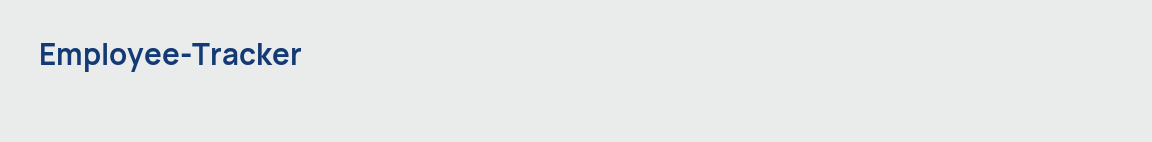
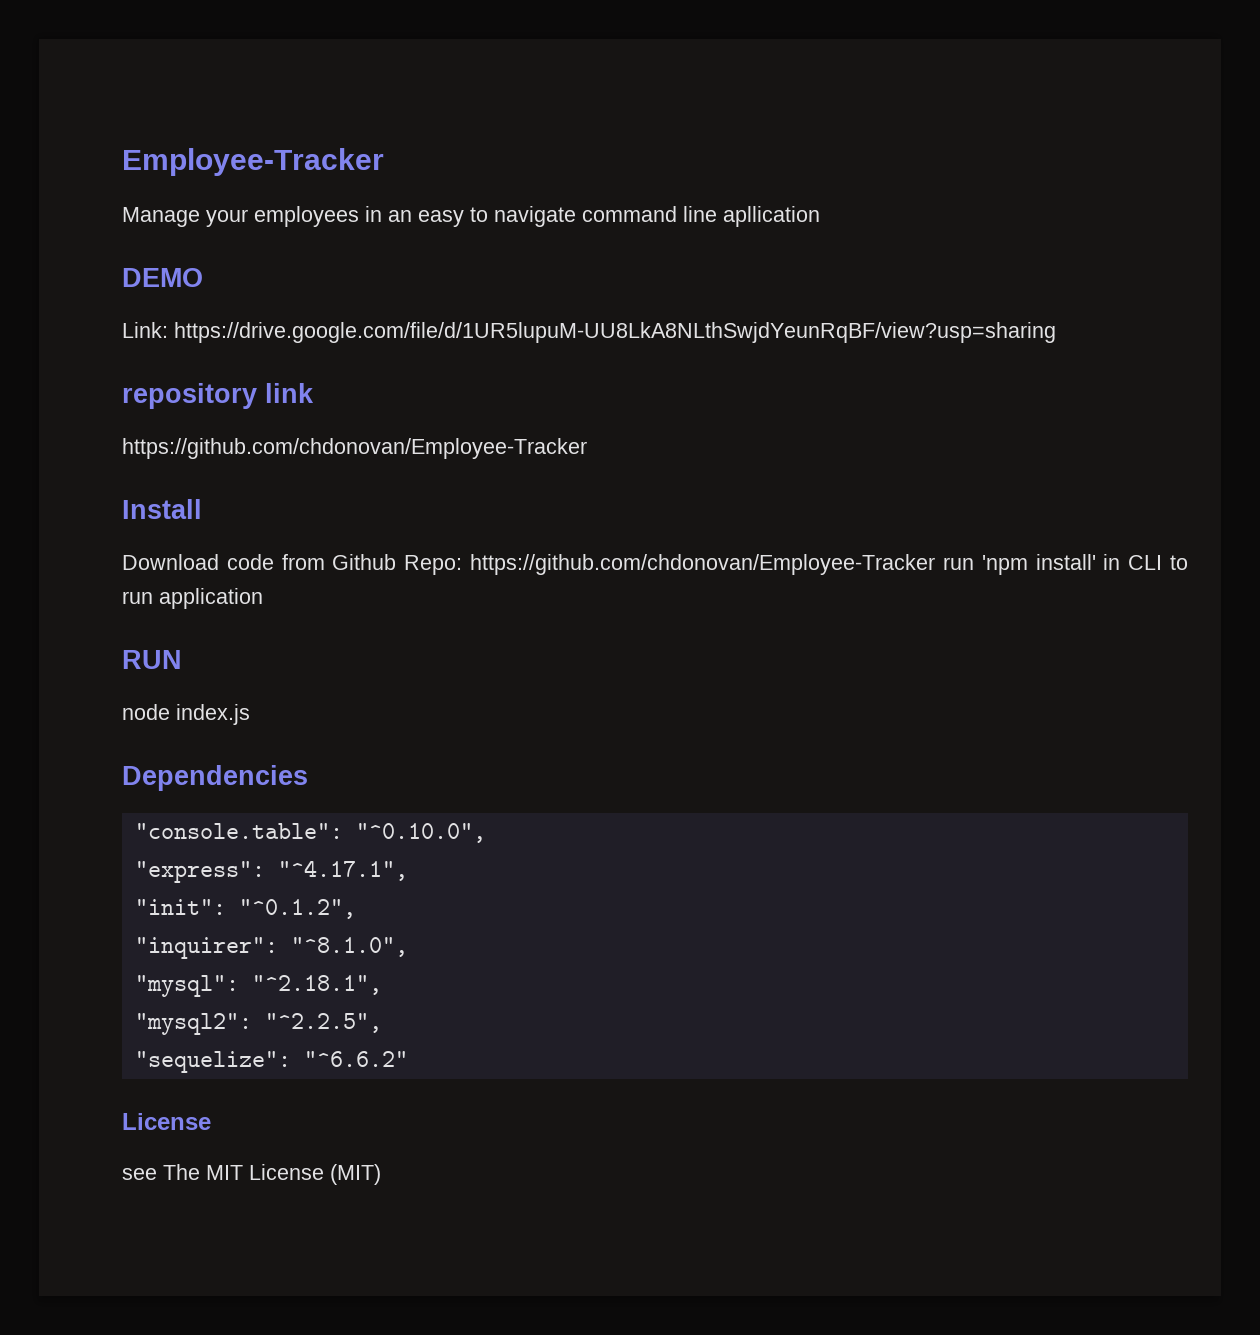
+ Manage your employees in an easy to navigate command line apllication
+ DEMO
+ Link: https://drive.google.com/file/d/1UR5lupuM-UU8LkA8NLthSwjdYeunRqBF/view?usp=sharing
+ repository link
+ https://github.com/chdonovan/Employee-Tracker
+ Install
+ Download code from Github Repo: https://github.com/chdonovan/Employee-Tracker run 'npm install' in CLI to run application
+ RUN
+ node index.js
+ Dependencies
+ "console.table": "^0.10.0",
+ "express": "^4.17.1",
+ "init": "^0.1.2",
+ "inquirer": "^8.1.0",
+ "mysql": "^2.18.1",
+ "mysql2": "^2.2.5",
+ "sequelize": "^6.6.2"
+ License
+ see The MIT License (MIT)

